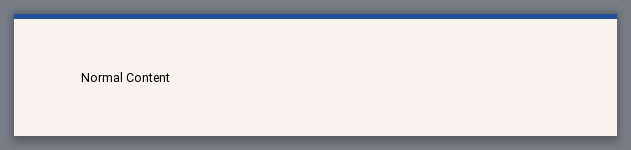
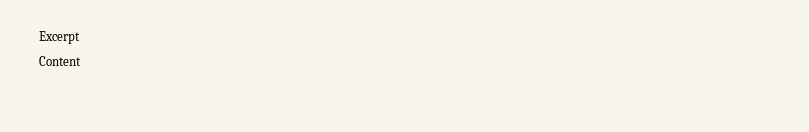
- Normal Content
+ Excerpt
+ Content

